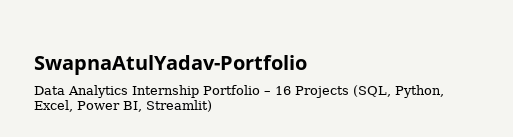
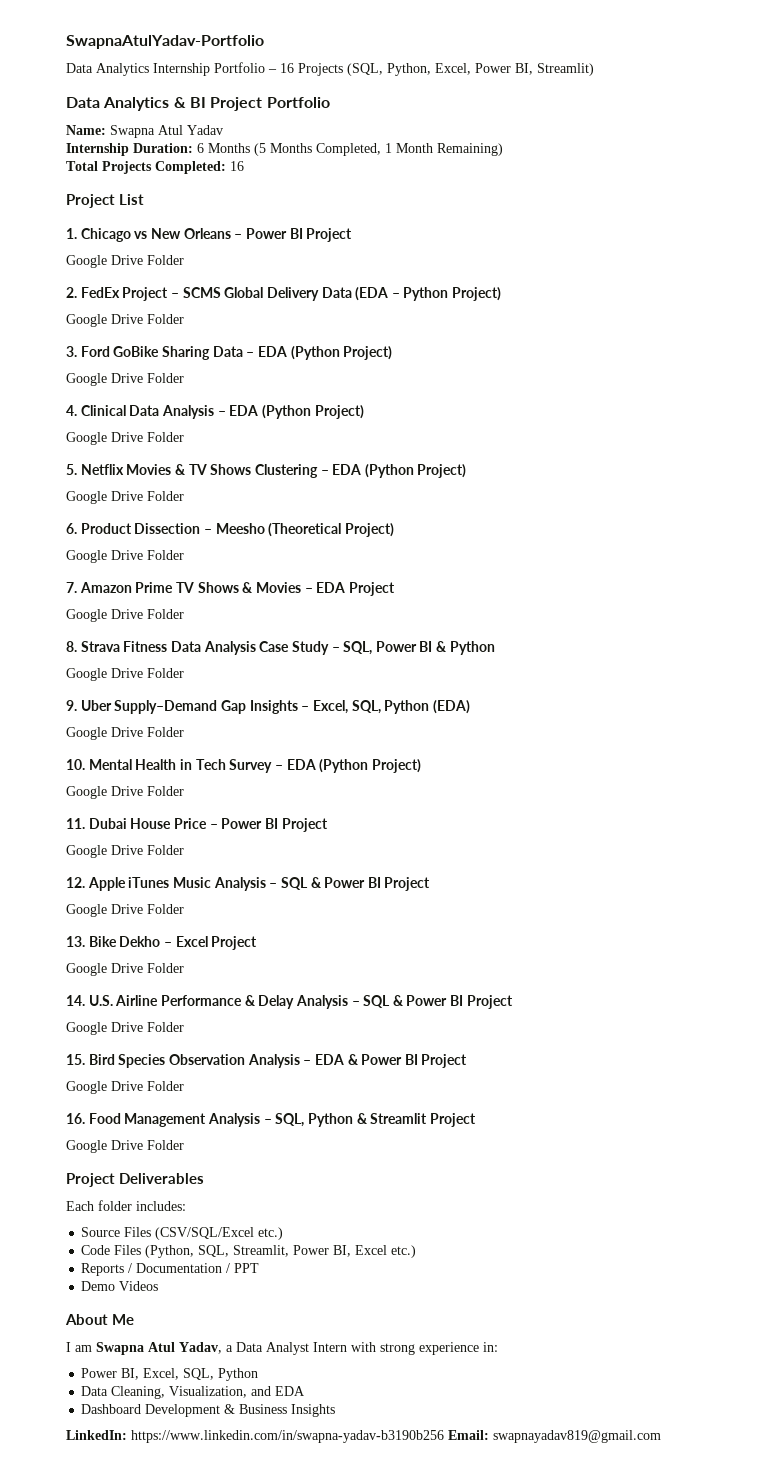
+ Data Analytics & BI Project Portfolio
+ Name: Swapna Atul Yadav
+ Internship Duration: 6 Months (5 Months Completed, 1 Month Remaining)
+ Total Projects Completed: 16
+ Project List
+ 1. Chicago vs New Orleans – Power BI Project
+ Google Drive Folder
+ 2. FedEx Project – SCMS Global Delivery Data (EDA – Python Project)
+ Google Drive Folder
+ 3. Ford GoBike Sharing Data – EDA (Python Project)
+ Google Drive Folder
+ 4. Clinical Data Analysis – EDA (Python Project)
+ Google Drive Folder
+ 5. Netflix Movies & TV Shows Clustering – EDA (Python Project)
+ Google Drive Folder
+ 6. Product Dissection – Meesho (Theoretical Project)
+ Google Drive Folder
+ 7. Amazon Prime TV Shows & Movies – EDA Project
+ Google Drive Folder
+ 8. Strava Fitness Data Analysis Case Study – SQL, Power BI & Python
+ Google Drive Folder
+ 9. Uber Supply–Demand Gap Insights – Excel, SQL, Python (EDA)
+ Google Drive Folder
+ 10. Mental Health in Tech Survey – EDA (Python Project)
+ Google Drive Folder
+ 11. Dubai House Price – Power BI Project
+ Google Drive Folder
+ 12. Apple iTunes Music Analysis – SQL & Power BI Project
+ Google Drive Folder
+ 13. Bike Dekho – Excel Project
+ Google Drive Folder
+ 14. U.S. Airline Performance & Delay Analysis – SQL & Power BI Project
+ Google Drive Folder
+ 15. Bird Species Observation Analysis – EDA & Power BI Project
+ Google Drive Folder
+ 16. Food Management Analysis – SQL, Python & Streamlit Project
+ Google Drive Folder
+ Project Deliverables
+ Each folder includes:
+ Source Files (CSV/SQL/Excel etc.)
+ Code Files (Python, SQL, Streamlit, Power BI, Excel etc.)
+ Reports / Documentation / PPT
+ Demo Videos
+ About Me
+ I am Swapna Atul Yadav, a Data Analyst Intern with strong experience in:
+ Power BI, Excel, SQL, Python
+ Data Cleaning, Visualization, and EDA
+ Dashboard Development & Business Insights
+ LinkedIn: https://www.linkedin.com/in/swapna-yadav-b3190b256 Email: swapnayadav819@gmail.com

